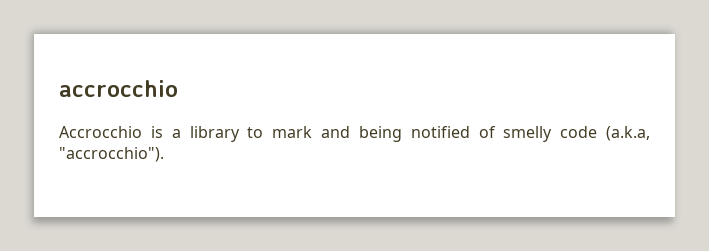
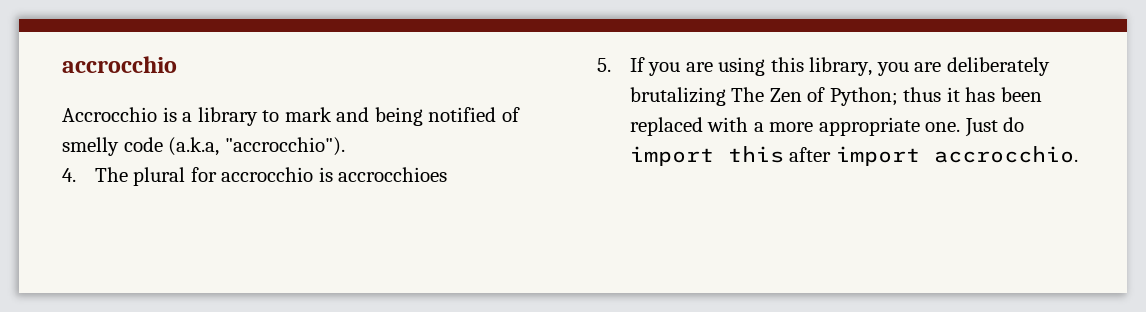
+ 4. The plural for accrocchio is accrocchioes
+ 5. If you are using this library, you are deliberately brutalizing The Zen of Python; thus it has been replaced with a more appropriate one. Just do import this after import accrocchio.

